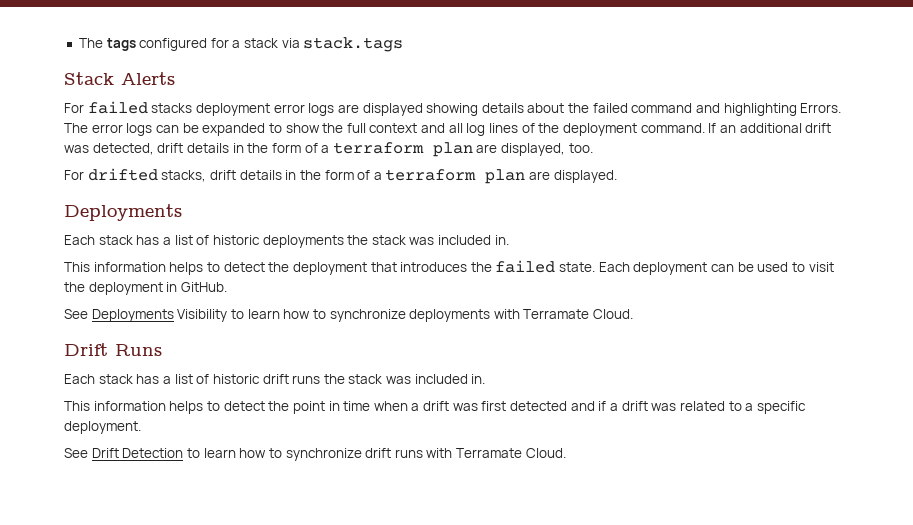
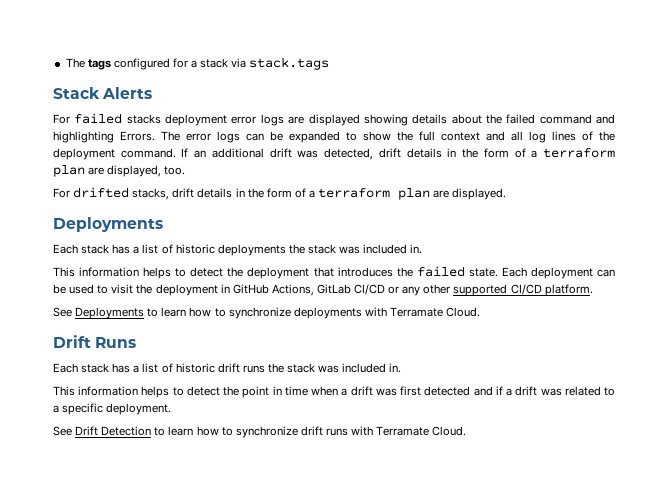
- Each deployment can be used to visit the deployment in GitHub.
+ Each deployment can be used to visit the deployment in GitHub Actions, GitLab CI/CD or any other supported CI/CD platform.
- See Deployments Visibility to learn how to synchronize deployments with Terramate Cloud.
+ See Deployments to learn how to synchronize deployments with Terramate Cloud.

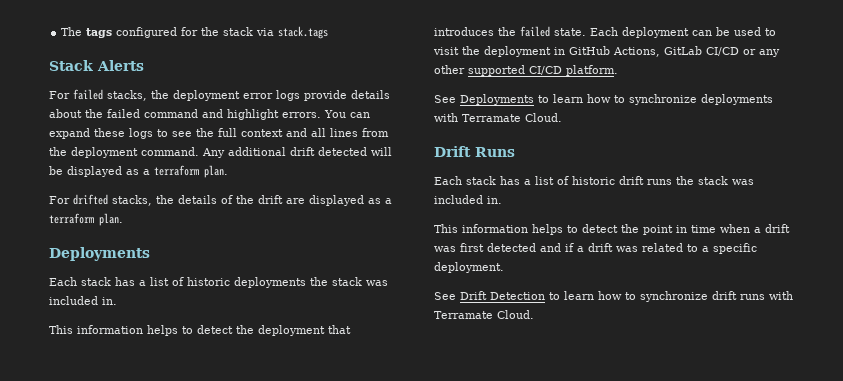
- The tags configured for a stack via stack.tags
+ The tags configured for the stack via stack.tags
- For failed stacks deployment error logs are displayed showing details about the failed command and highlighting Errors. The error logs can be expanded to show the full context and all log lines of the deployment command. If an additional drift was detected, drift details in the form of a terraform plan are displayed, too.
- For drifted stacks, drift details in the form of a terraform plan are displayed.
+ For failed stacks, the deployment error logs provide details about the failed command and highlight errors. You can expand these logs to see the full context and all lines from the deployment command. Any additional drift detected will be displayed as a terraform plan.
+ For drifted stacks, the details of the drift are displayed as a terraform plan.

